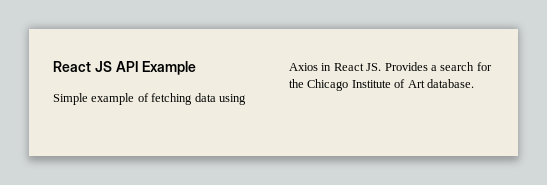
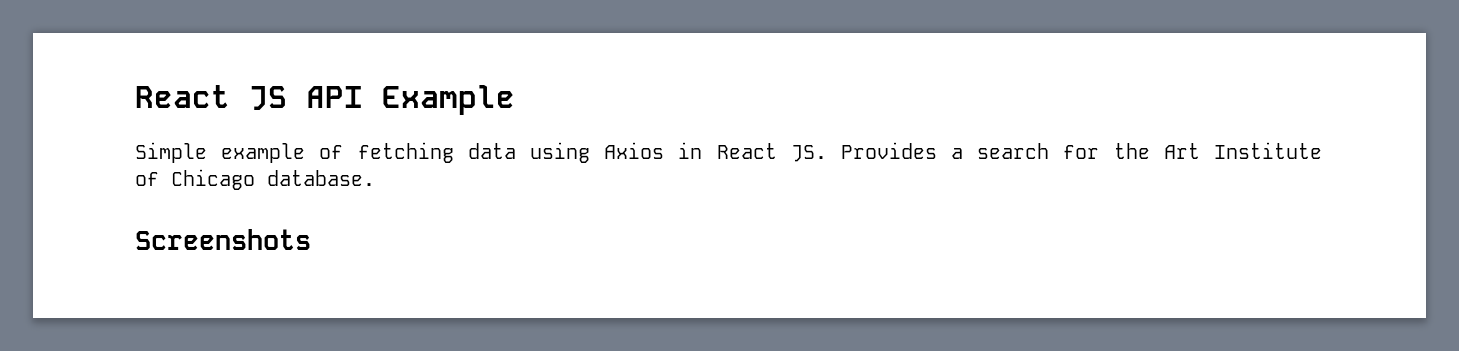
- Simple example of fetching data using Axios in React JS. Provides a search for the Chicago Institute of Art database.
+ Simple example of fetching data using Axios in React JS. Provides a search for the Art Institute of Chicago database.
+ Screenshots

